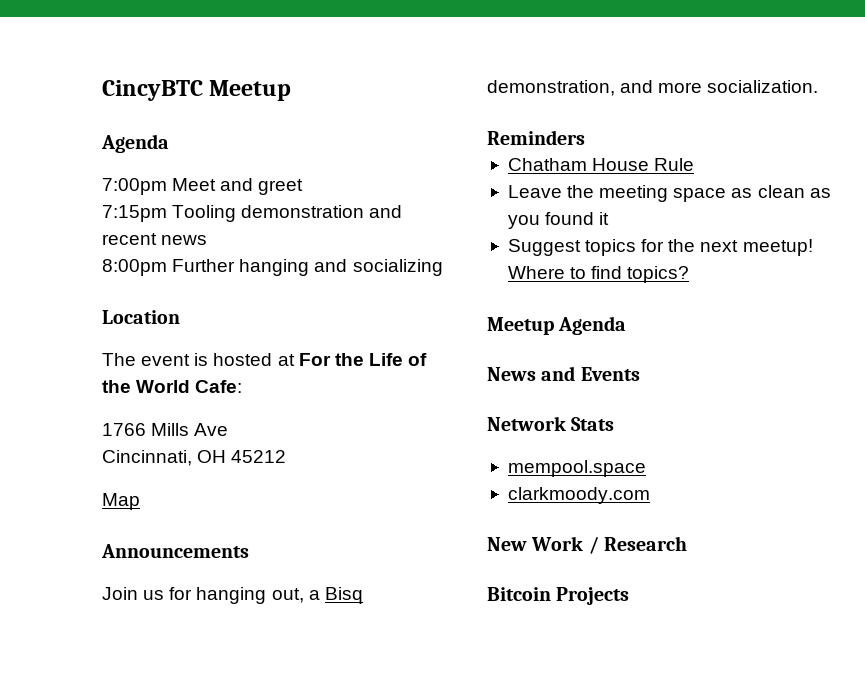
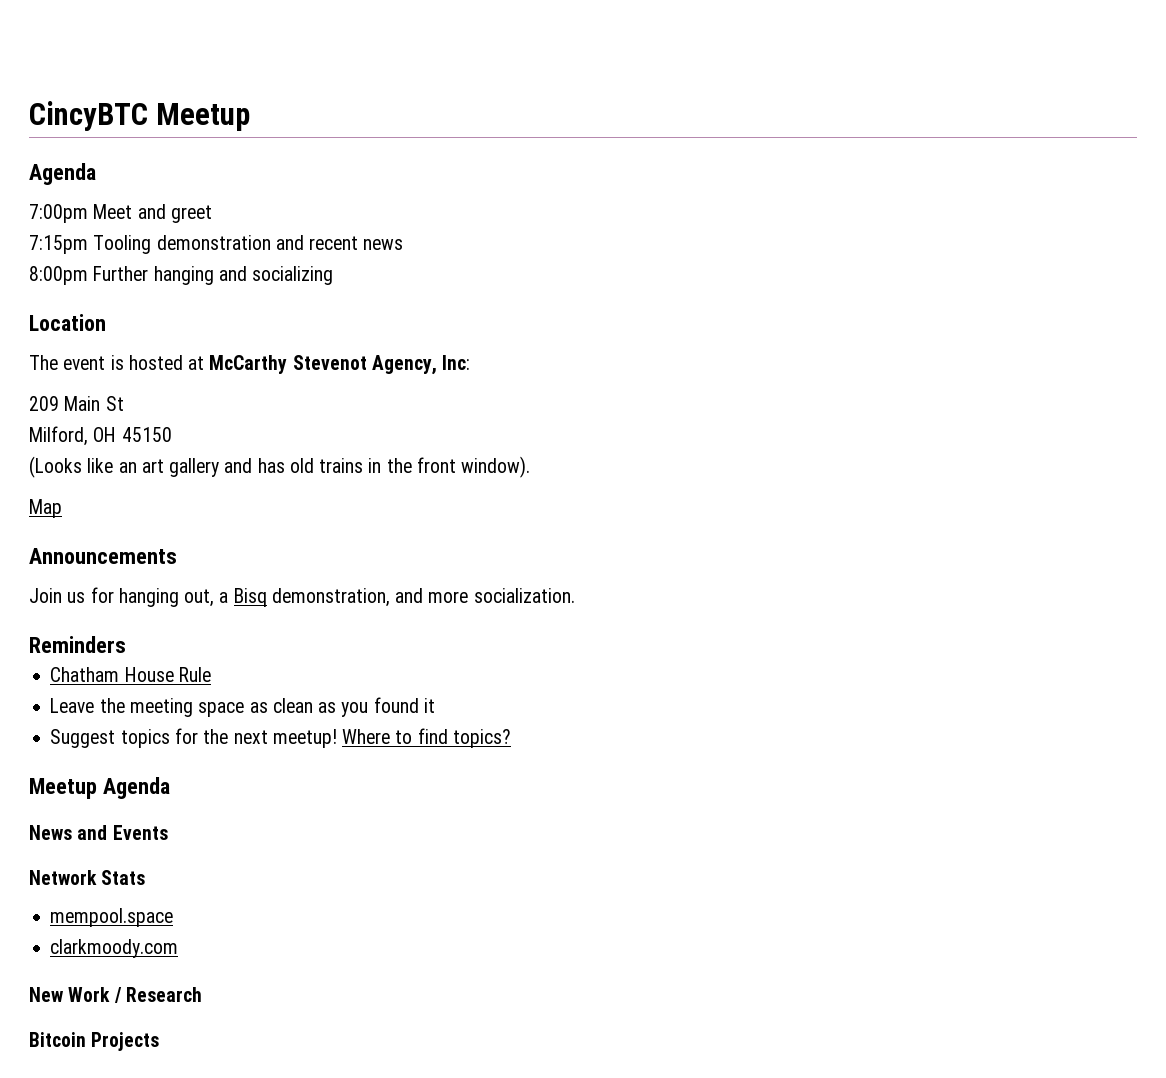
- The event is hosted at For the Life of the World Cafe:
- 1766 Mills Ave
- Cincinnati, OH 45212
+ The event is hosted at McCarthy Stevenot Agency, Inc:
+ 209 Main St
+ Milford, OH 45150
+ (Looks like an art gallery and has old trains in the front window).

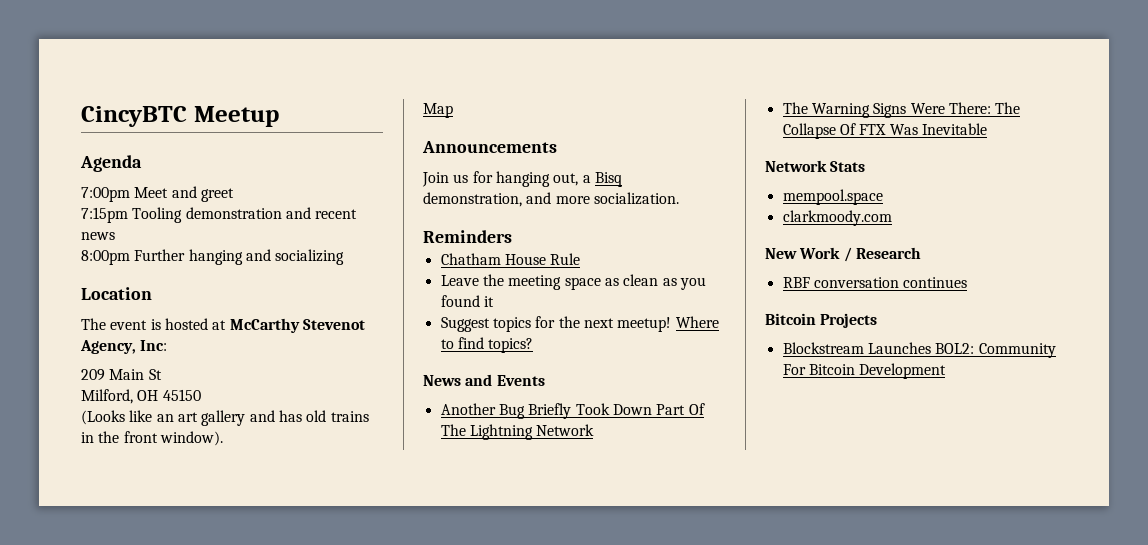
- Meetup Agenda
+ Another Bug Briefly Took Down Part Of The Lightning Network
+ The Warning Signs Were There: The Collapse Of FTX Was Inevitable
+ RBF conversation continues
+ Blockstream Launches BOL2: Community For Bitcoin Development

